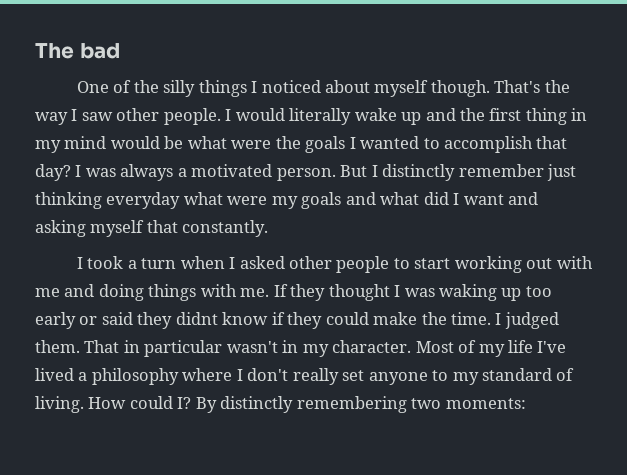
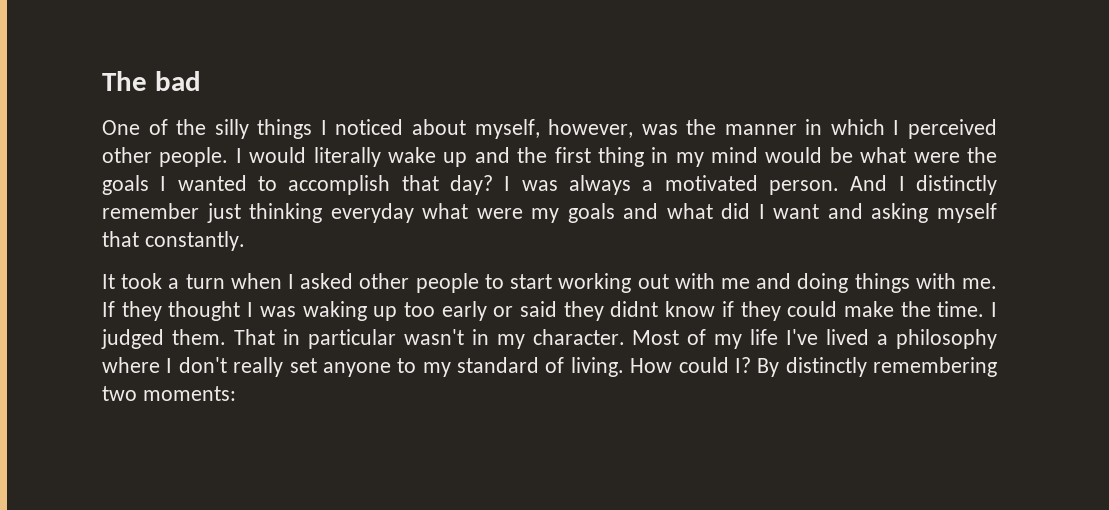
- One of the silly things I noticed about myself though. That's the way I saw other people.
+ One of the silly things I noticed about myself, however, was the manner in which I perceived other people.
- But I distinctly remember just thinking everyday what were my goals and what did I want and asking myself that constantly.
+ And I distinctly remember just thinking everyday what were my goals and what did I want and asking myself that constantly.
- I took a turn when I asked other people to start working out with me and doing things with me.
+ It took a turn when I asked other people to start working out with me and doing things with me.

